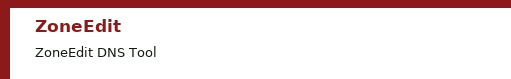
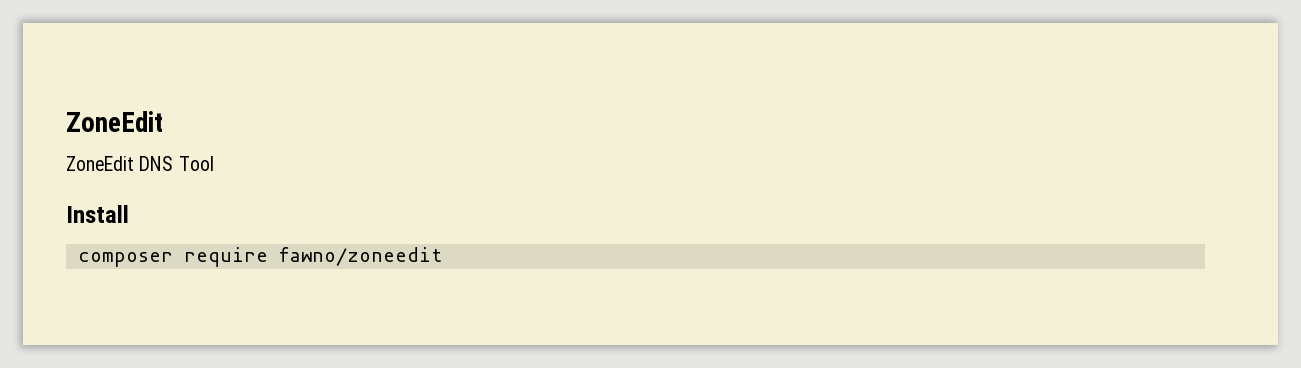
+ Install
+ composer require fawno/zoneedit

